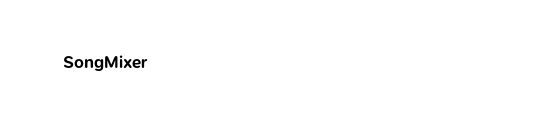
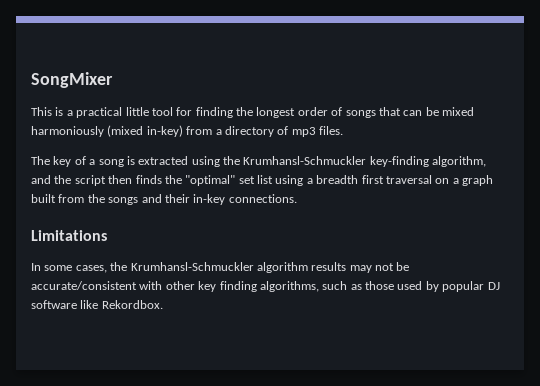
+ This is a practical little tool for finding the longest order of songs that can be mixed harmoniously (mixed in-key) from a directory of mp3 files.
+ The key of a song is extracted using the Krumhansl-Schmuckler key-finding algorithm, and the script then finds the "optimal" set list using a breadth first traversal on a graph built from the songs and their in-key connections.
+ Limitations
+ In some cases, the Krumhansl-Schmuckler algorithm results may not be accurate/consistent with other key finding algorithms, such as those used by popular DJ software like Rekordbox.

